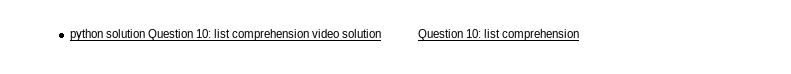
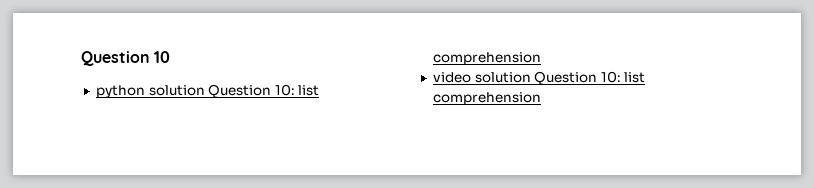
+ Question 10
- python solution Question 10: list comprehension video solution Question 10: list comprehension
+ python solution Question 10: list comprehension
+ video solution Question 10: list comprehension

